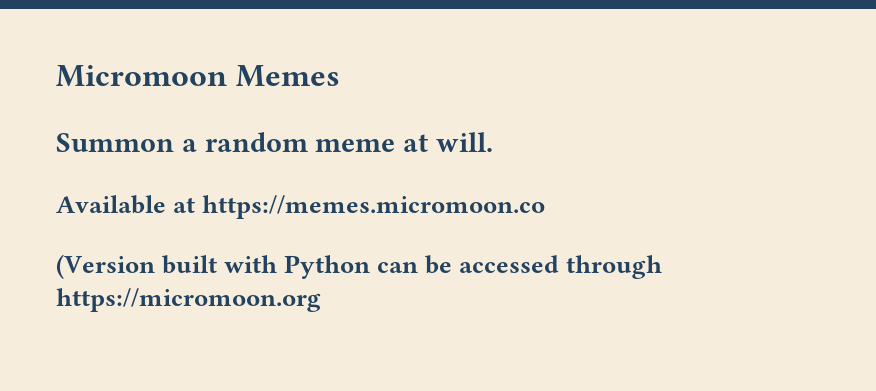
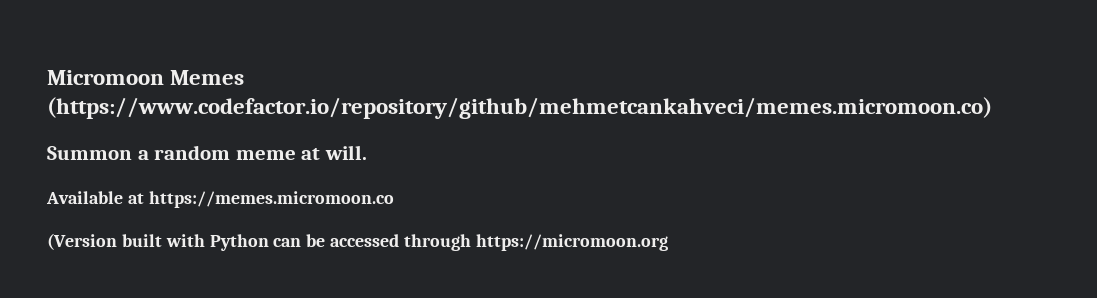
- Micromoon Memes
+ Micromoon Memes (https://www.codefactor.io/repository/github/mehmetcankahveci/memes.micromoon.co)

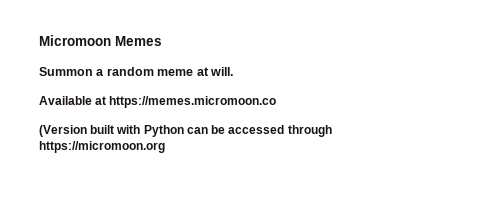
- Micromoon Memes (https://www.codefactor.io/repository/github/mehmetcankahveci/memes.micromoon.co)
+ Micromoon Memes

